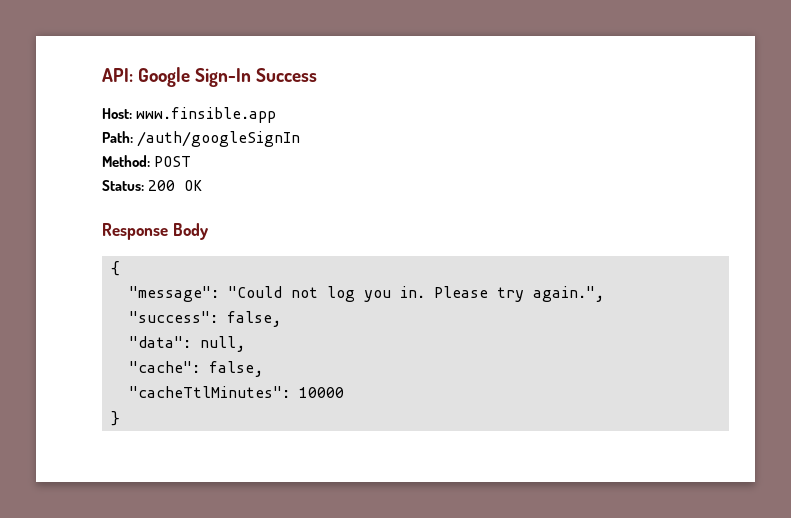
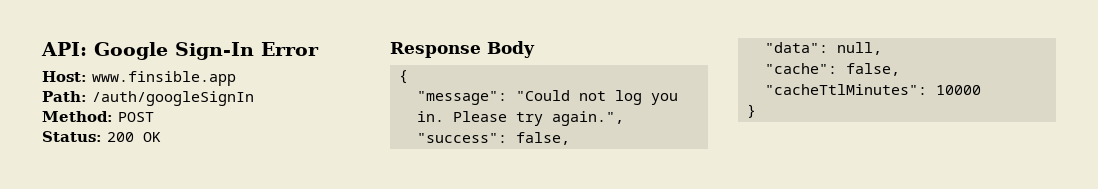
- API: Google Sign-In Success
+ API: Google Sign-In Error

